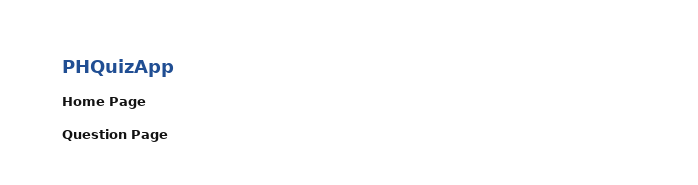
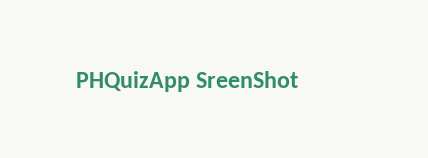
- PHQuizApp
- Home Page
- Question Page
+ PHQuizApp SreenShot

